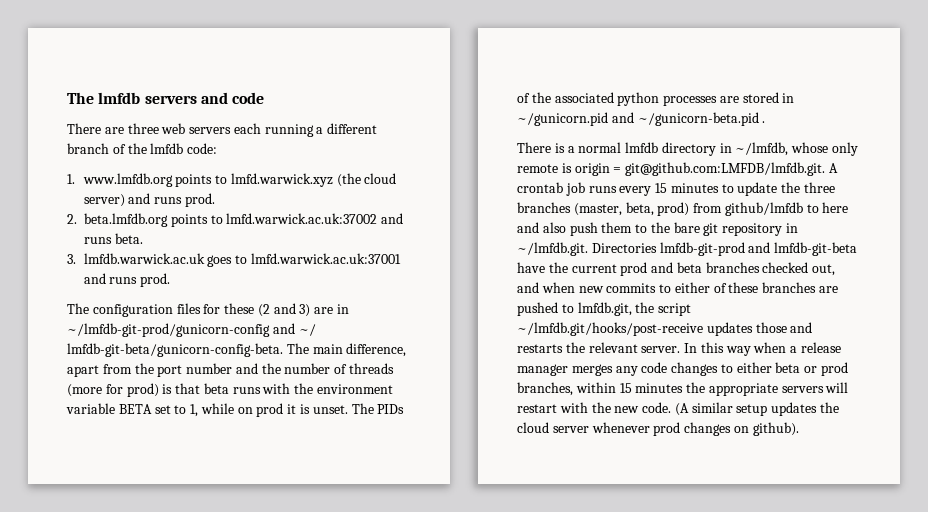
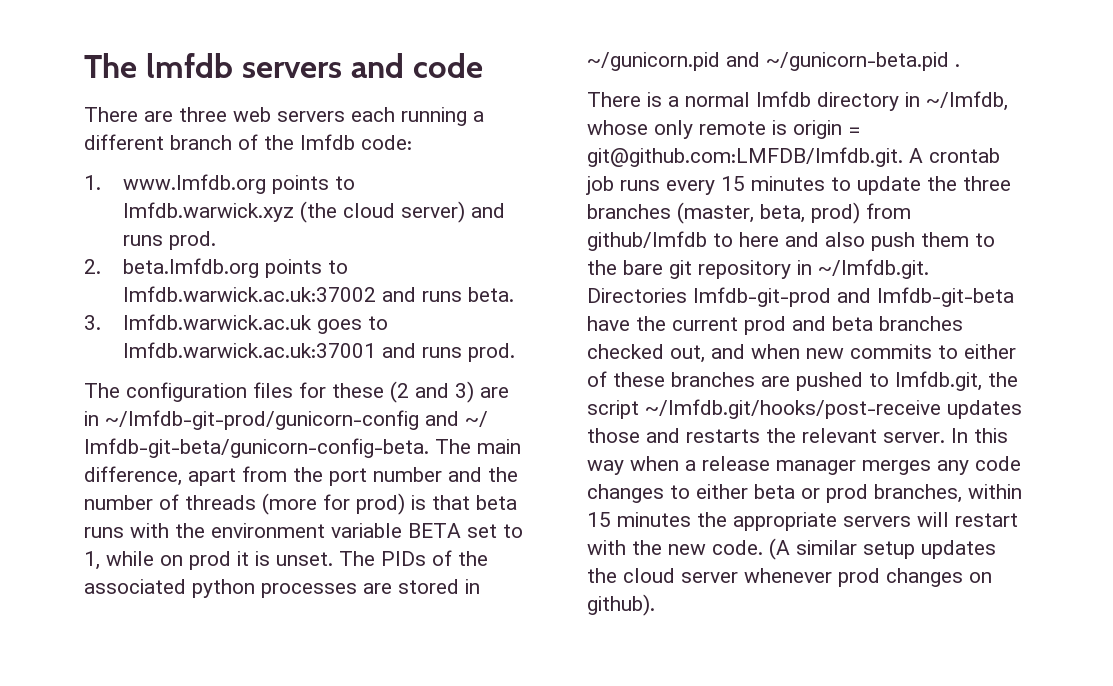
- 1. www.lmfdb.org points to lmfd.warwick.xyz (the cloud server) and runs prod.
+ 1. www.lmfdb.org points to lmfdb.warwick.xyz (the cloud server) and runs prod.
- 2. beta.lmfdb.org points to lmfd.warwick.ac.uk:37002 and runs beta.
+ 2. beta.lmfdb.org points to lmfdb.warwick.ac.uk:37002 and runs beta.
- 3. lmfdb.warwick.ac.uk goes to lmfd.warwick.ac.uk:37001 and runs prod.
+ 3. lmfdb.warwick.ac.uk goes to lmfdb.warwick.ac.uk:37001 and runs prod.

